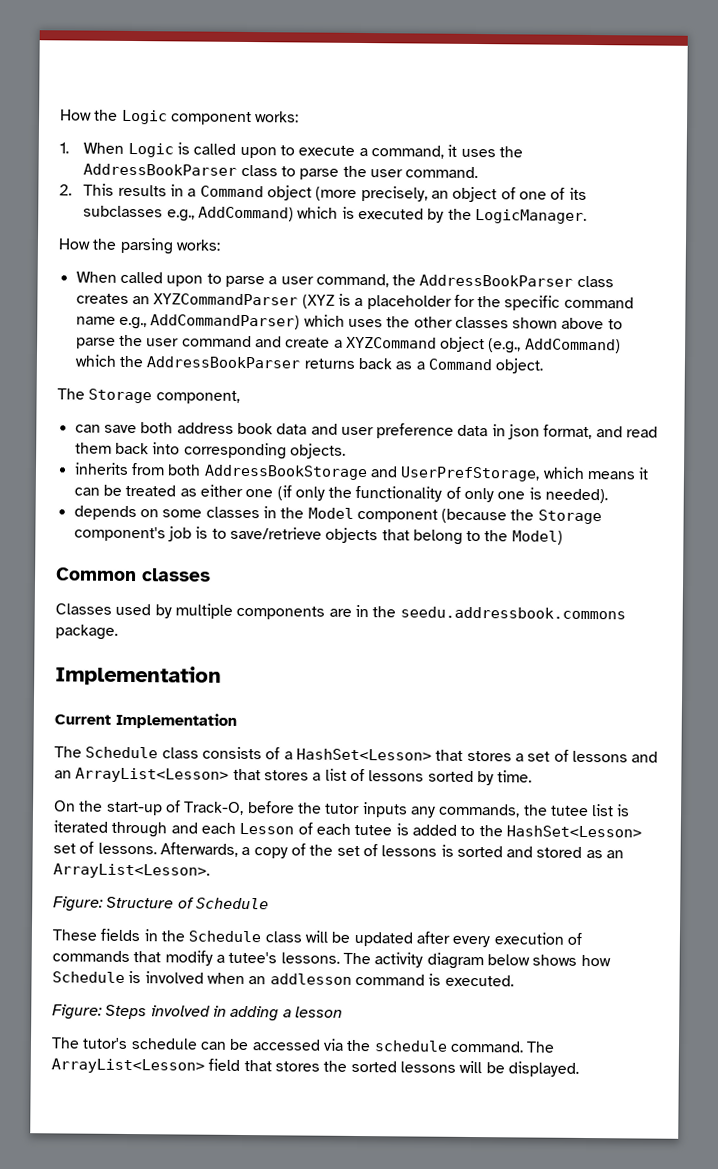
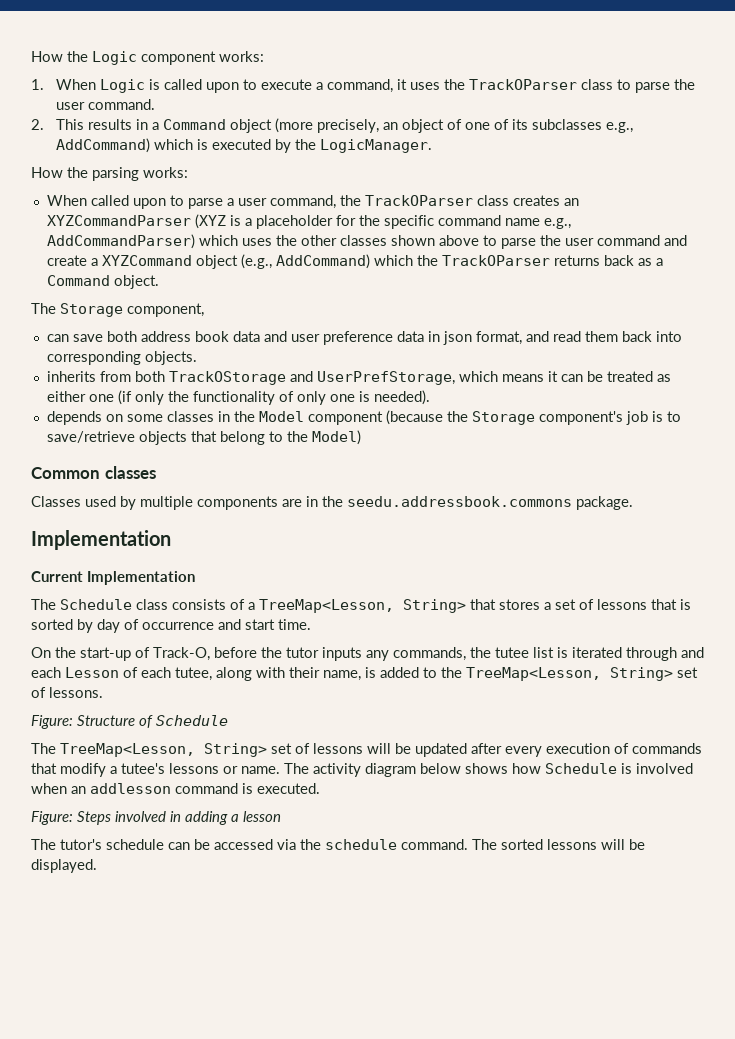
- 1. When Logic is called upon to execute a command, it uses the AddressBookParser class to parse the user command.
+ 1. When Logic is called upon to execute a command, it uses the TrackOParser class to parse the user command.
- When called upon to parse a user command, the AddressBookParser class creates an XYZCommandParser (XYZ is a placeholder for the specific command name e.g., AddCommandParser) which uses the other classes shown above to parse the user command and create a XYZCommand object (e.g., AddCommand) which the AddressBookParser returns back as a Command object.
+ When called upon to parse a user command, the TrackOParser class creates an XYZCommandParser (XYZ is a placeholder for the specific command name e.g., AddCommandParser) which uses the other classes shown above to parse the user command and create a XYZCommand object (e.g., AddCommand) which the TrackOParser returns back as a Command object.
- inherits from both AddressBookStorage and UserPrefStorage, which means it can be treated as either one (if only the functionality of only one is needed).
+ inherits from both TrackOStorage and UserPrefStorage, which means it can be treated as either one (if only the functionality of only one is needed).
- The Schedule class consists of a HashSet<Lesson> that stores a set of lessons and an ArrayList<Lesson> that stores a list of lessons sorted by time.
+ The Schedule class consists of a TreeMap<Lesson, String> that stores a set of lessons that is sorted by day of occurrence and start time.
- On the start-up of Track-O, before the tutor inputs any commands, the tutee list is iterated through and each Lesson of each tutee is added to the HashSet<Lesson> set of lessons. Afterwards, a copy of the set of lessons is sorted and stored as an ArrayList<Lesson>.
+ On the start-up of Track-O, before the tutor inputs any commands, the tutee list is iterated through and each Lesson of each tutee, along with their name, is added to the TreeMap<Lesson, String> set of lessons.
  Figure: Structure of Schedule
- These fields in the Schedule class will be updated after every execution of commands that modify a tutee's lessons.
+ The TreeMap<Lesson, String> set of lessons will be updated after every execution of commands that modify a tutee's lessons or name.
- The ArrayList<Lesson> field that stores the sorted lessons will be displayed.
+ The sorted lessons will be displayed.

